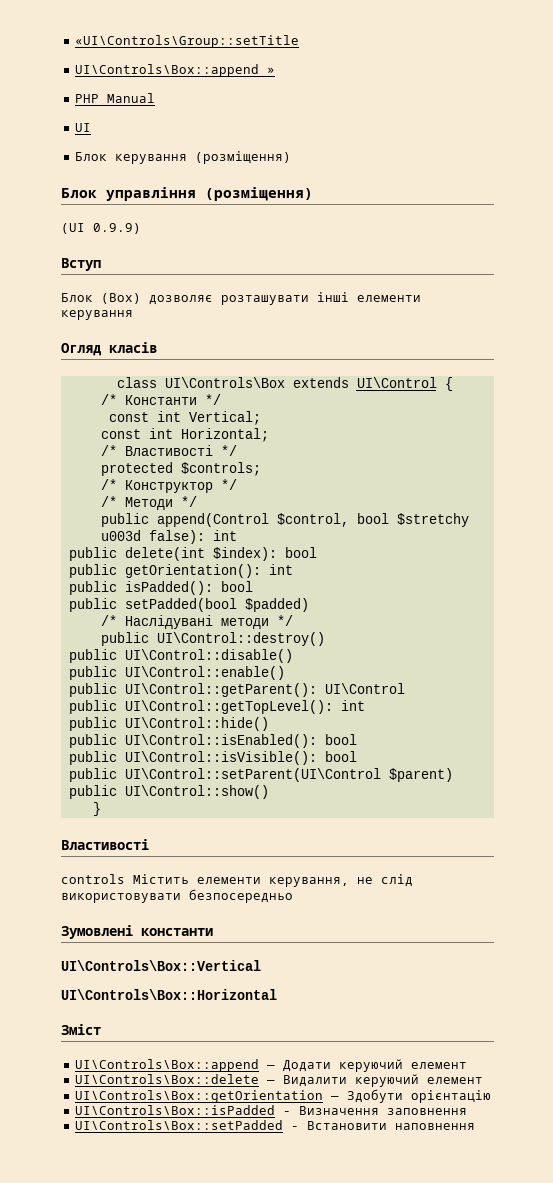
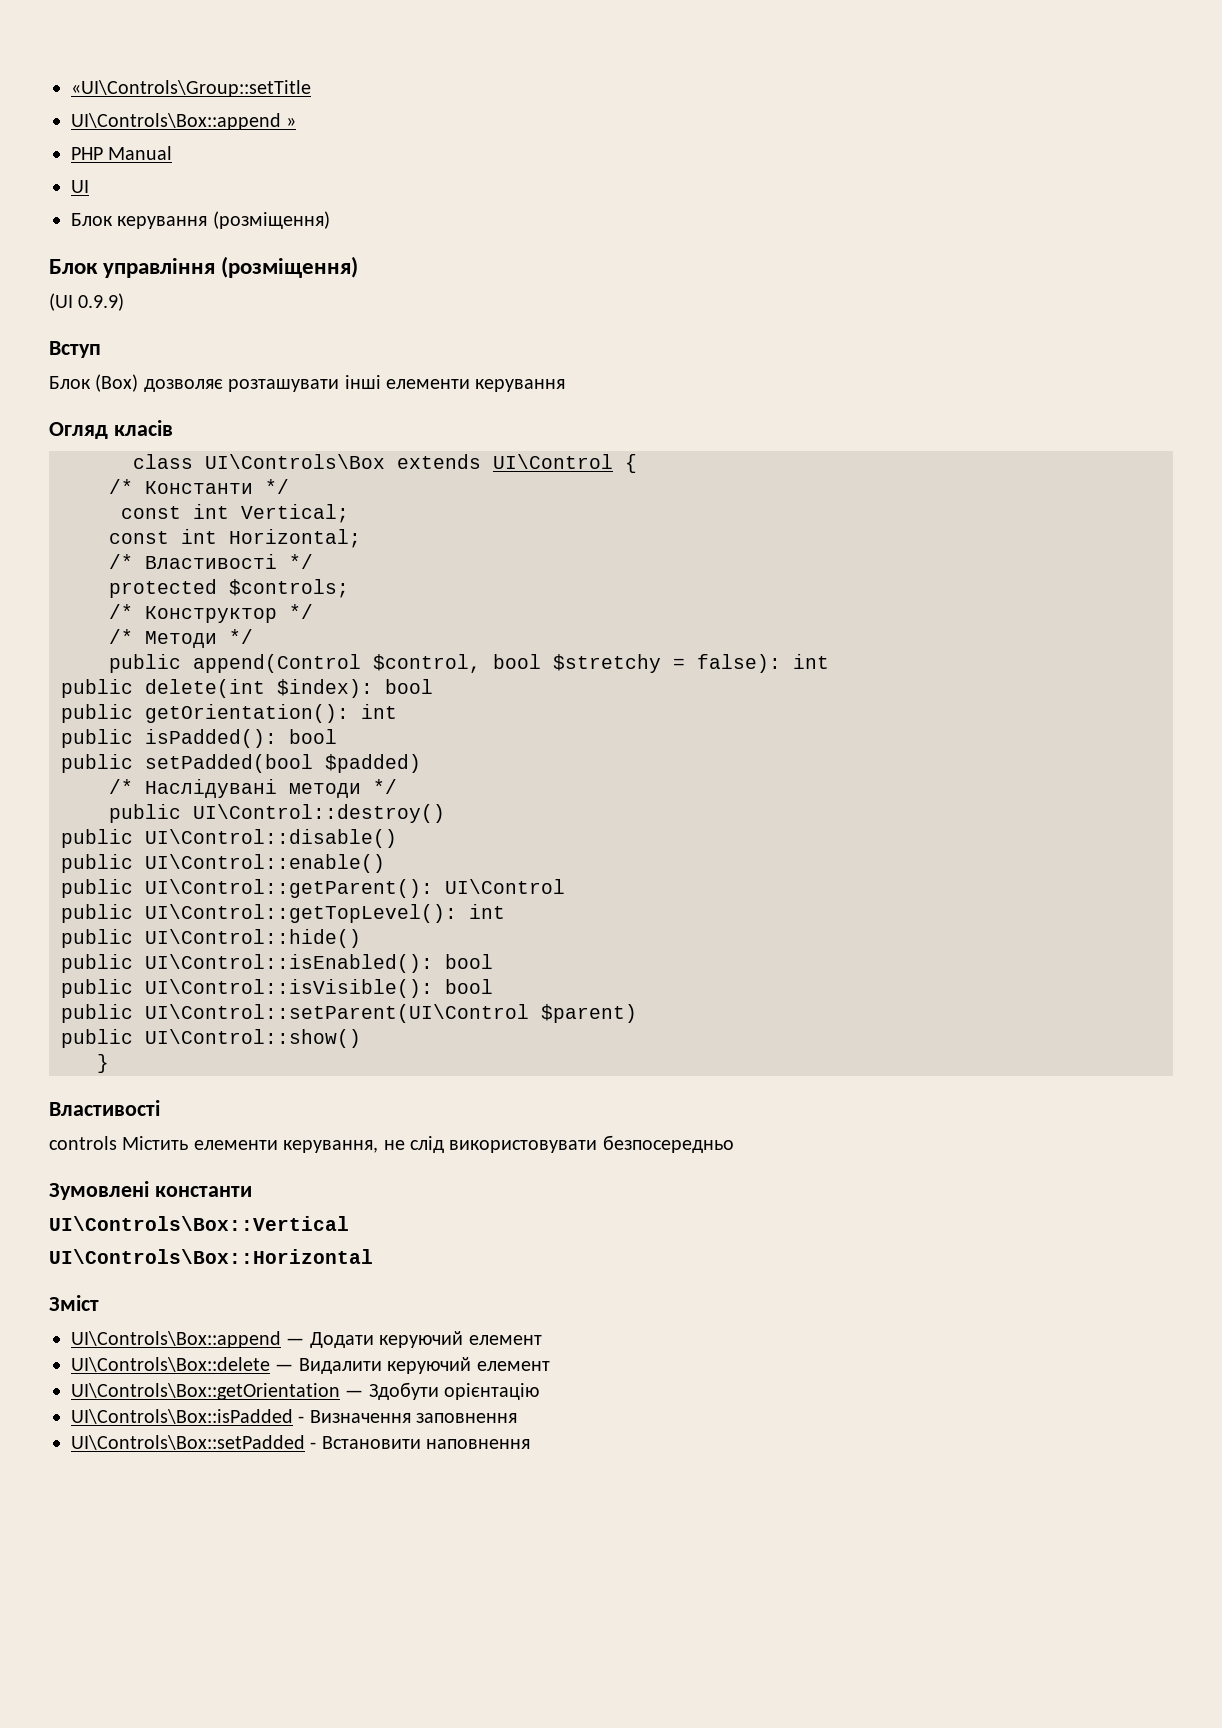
- public append(Control $control, bool $stretchy u003d false): int
+ public append(Control $control, bool $stretchy = false): int

